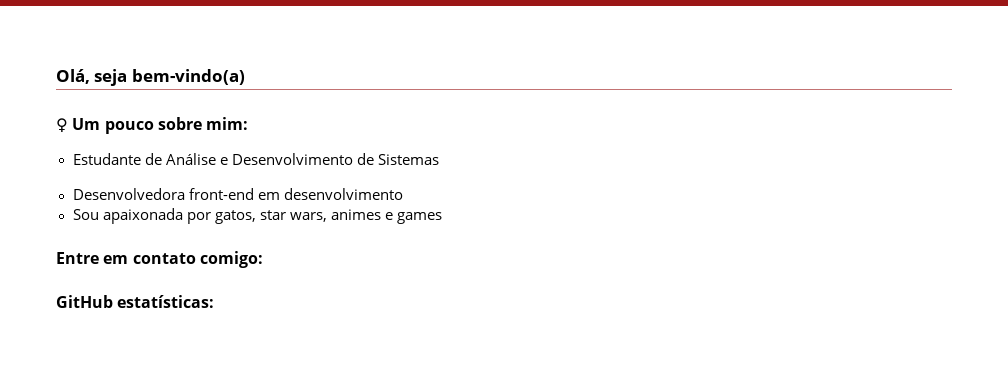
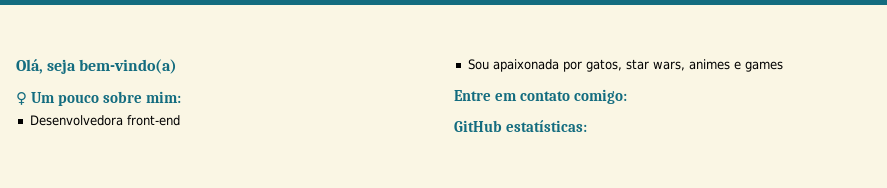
- Estudante de Análise e Desenvolvimento de Sistemas
- Desenvolvedora front-end em desenvolvimento
+ Desenvolvedora front-end

